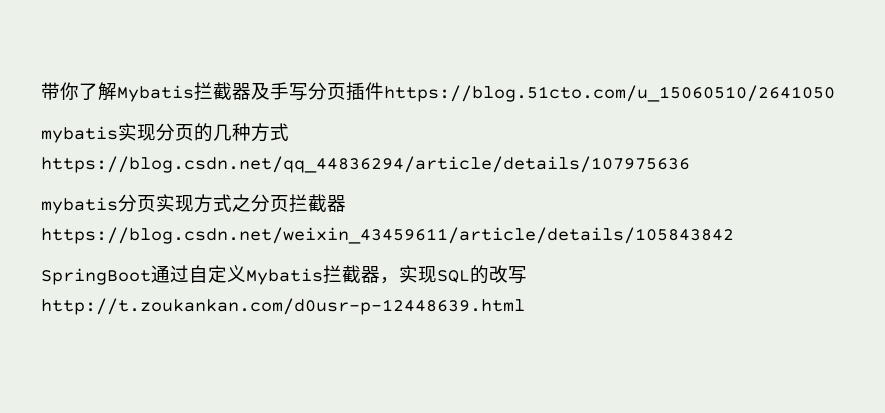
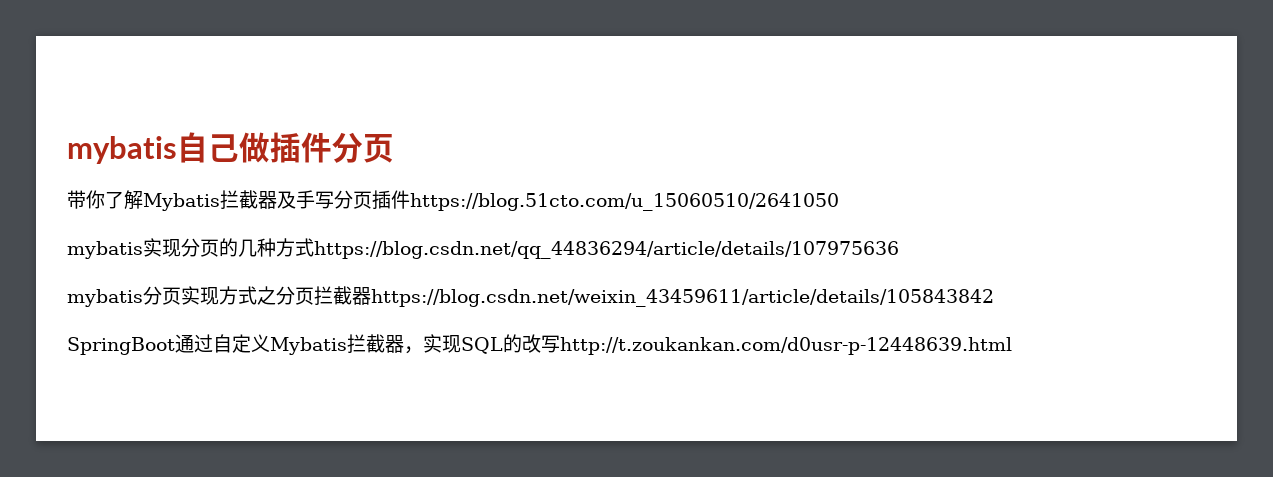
+ mybatis自己做插件分页

